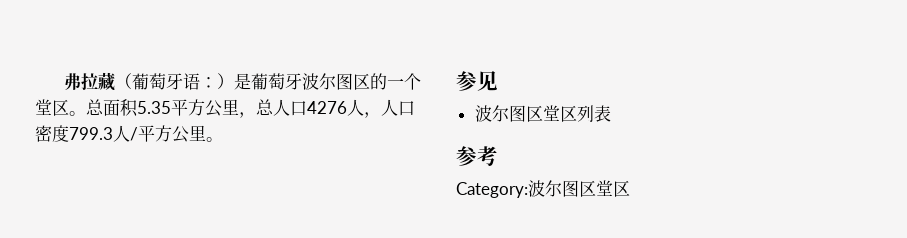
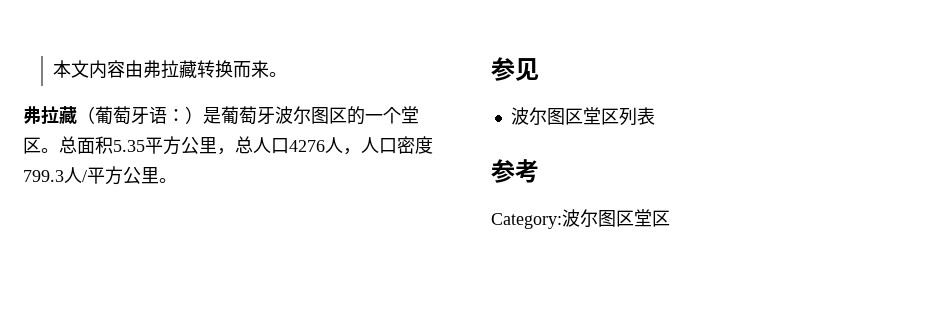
+ 本文内容由弗拉藏转换而来。

